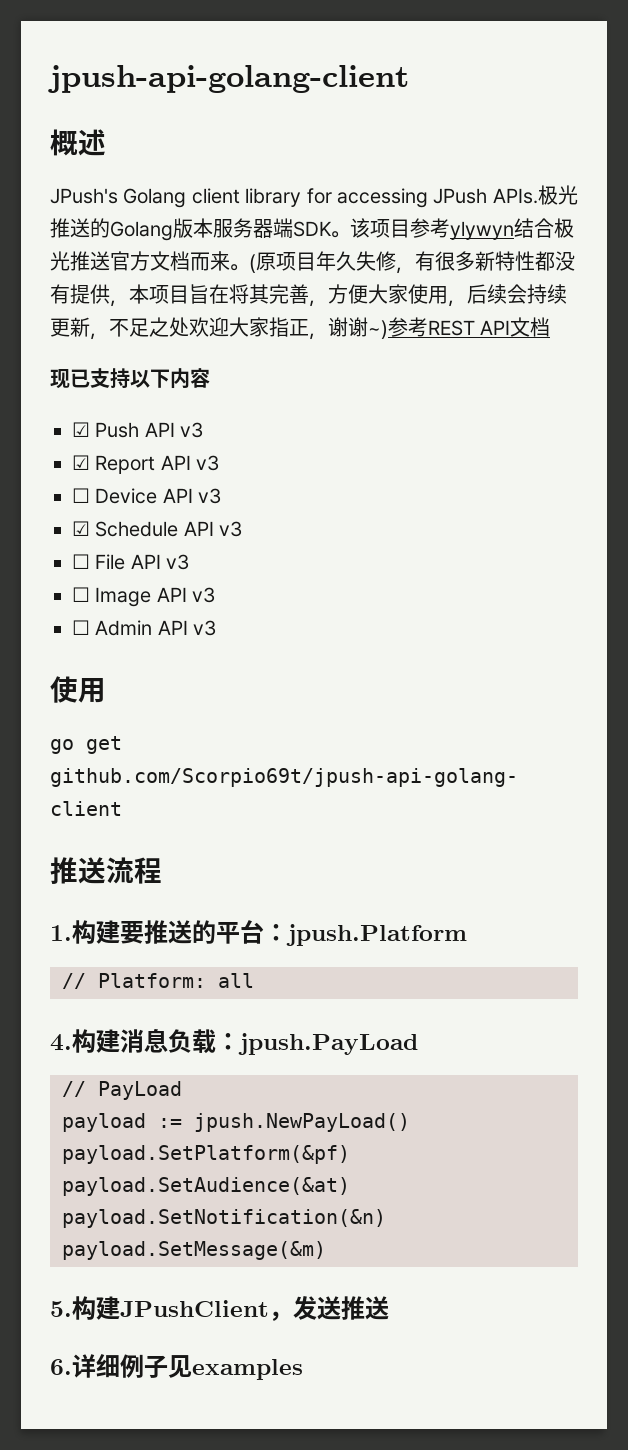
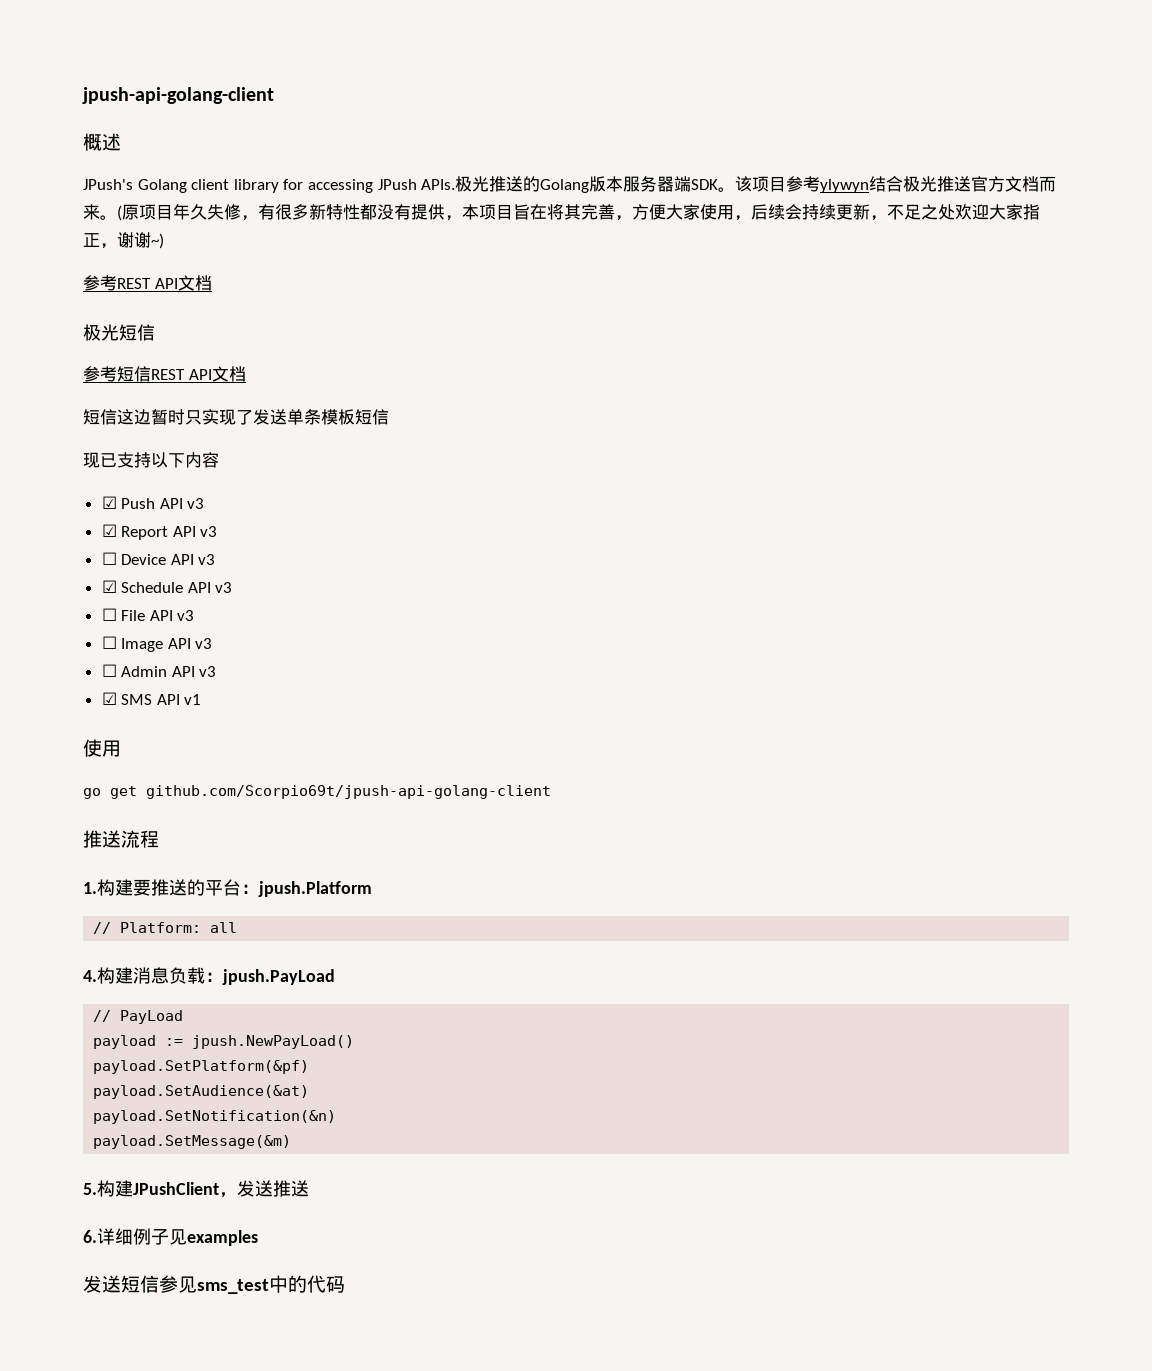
- (原项目年久失修，有很多新特性都没有提供，本项目旨在将其完善，方便大家使用，后续会持续更新，不足之处欢迎大家指正，谢谢~)参考REST API文档
+ (原项目年久失修，有很多新特性都没有提供，本项目旨在将其完善，方便大家使用，后续会持续更新，不足之处欢迎大家指正，谢谢~)
+ 参考REST API文档
+ 极光短信
+ 参考短信REST API文档
+ 短信这边暂时只实现了发送单条模板短信
+ ☑ SMS API v1
+ 发送短信参见sms_test中的代码

